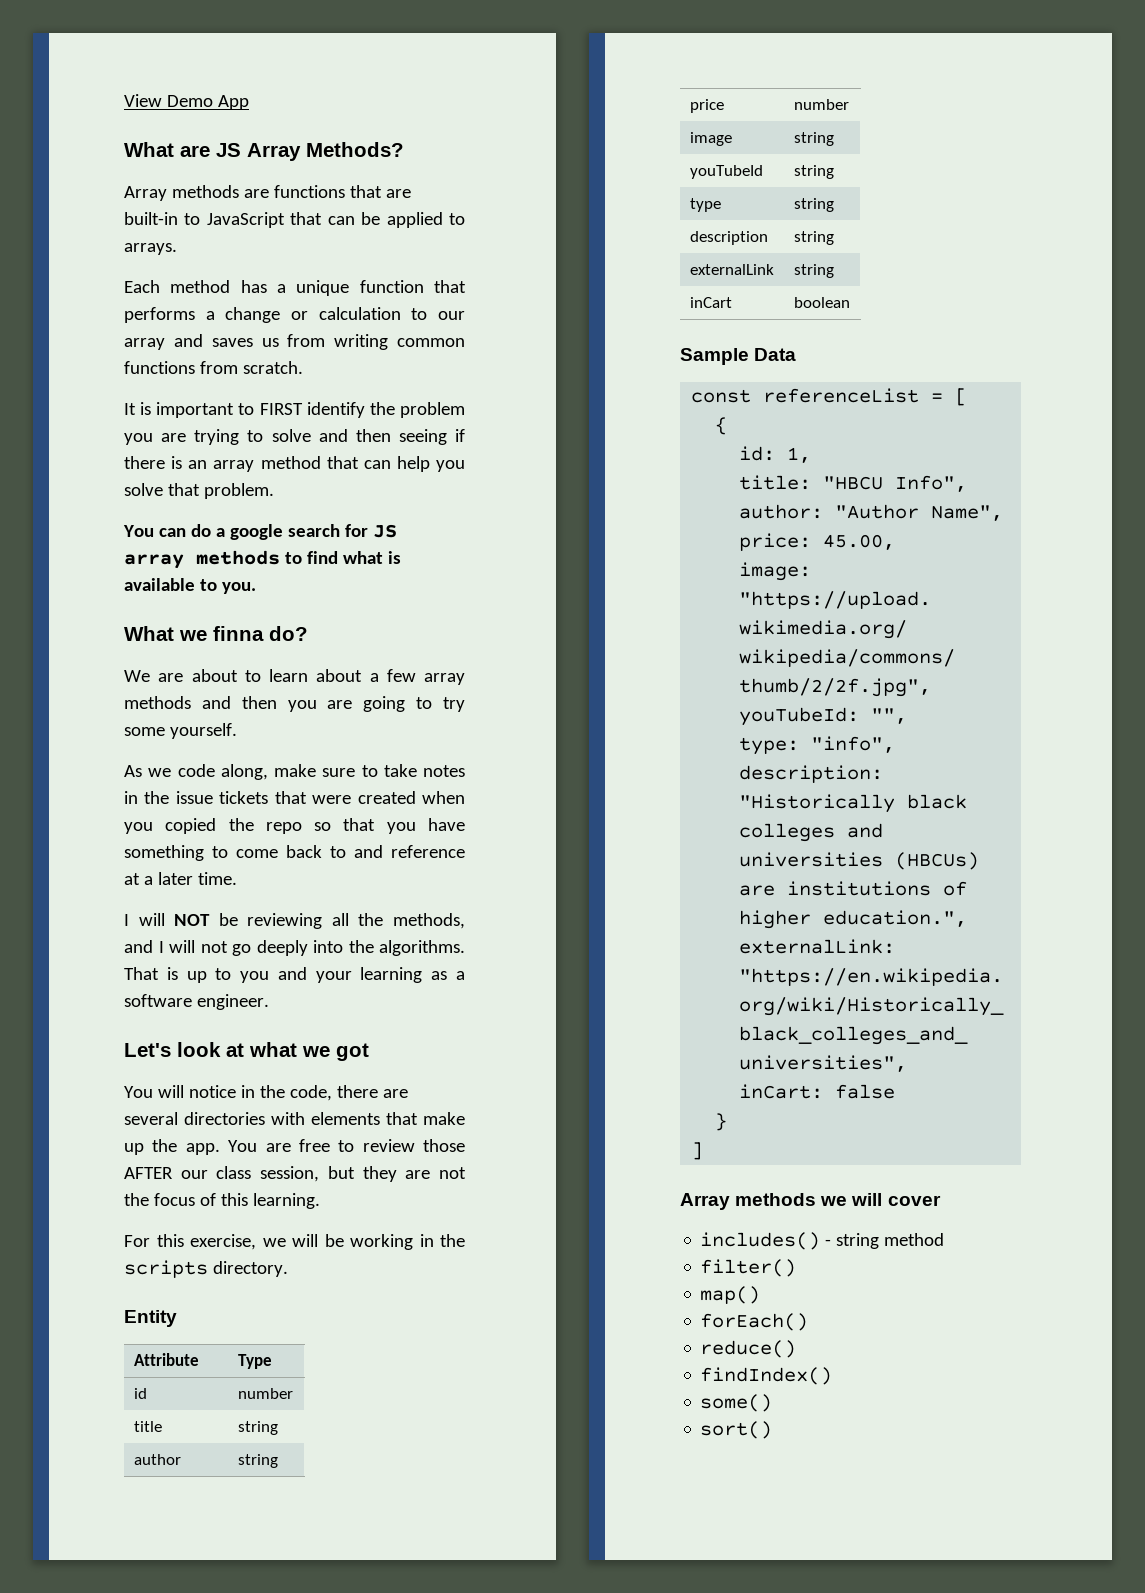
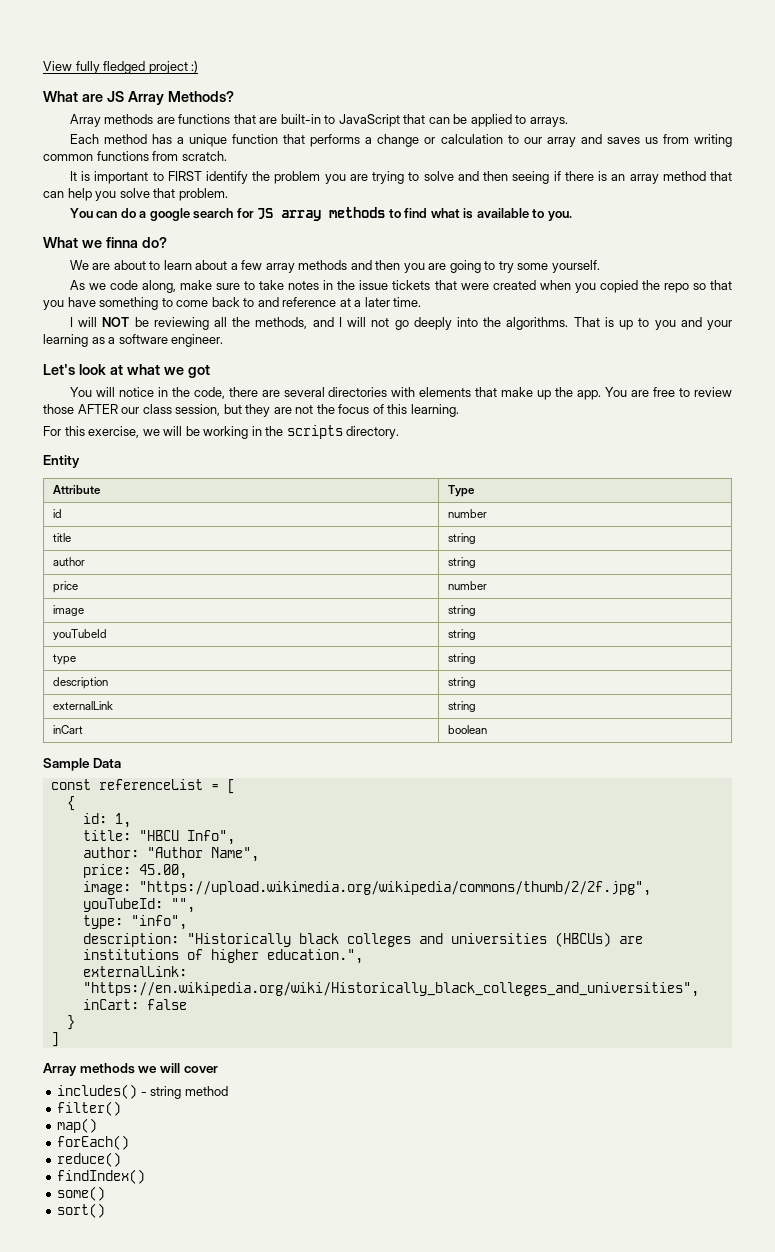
- View Demo App
+ View fully fledged project :)

